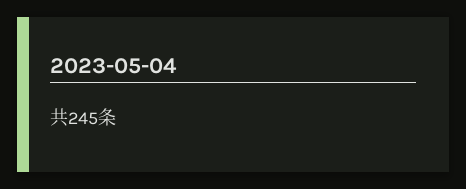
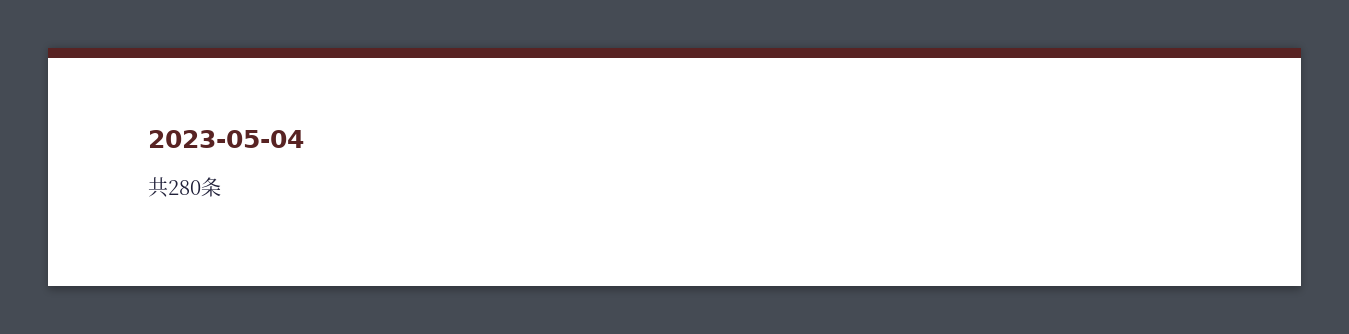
- 共245条
+ 共280条

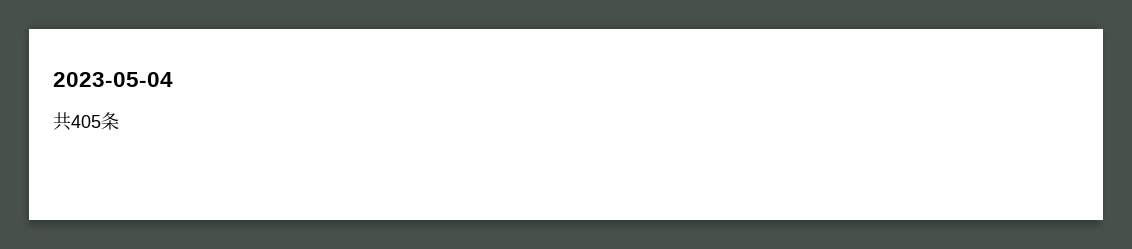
- 共280条
+ 共405条

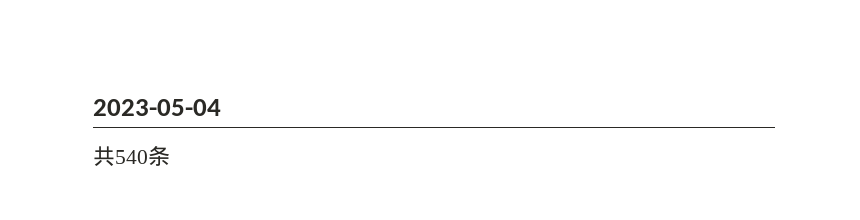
- 共405条
+ 共540条

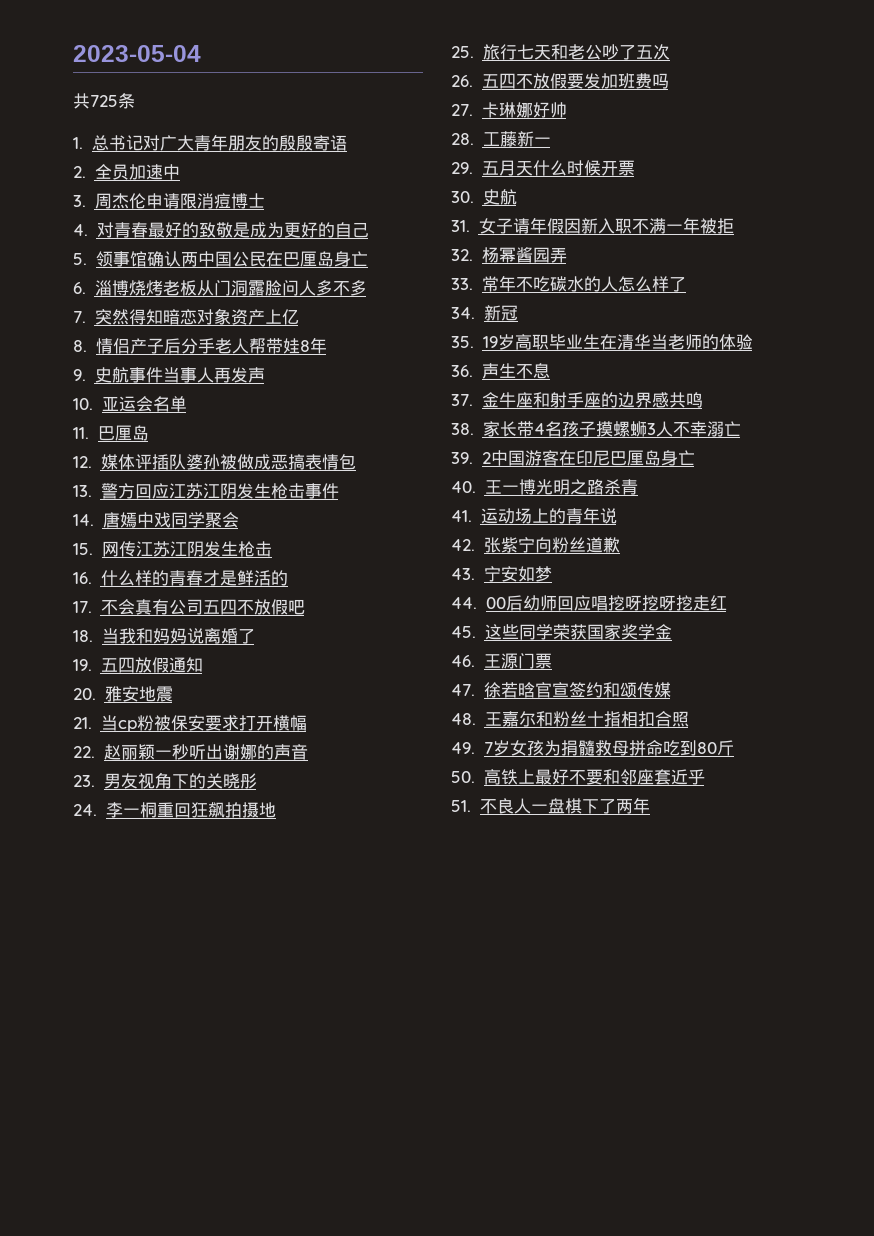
- 共540条
+ 共725条
+ 1.总书记对广大青年朋友的殷殷寄语
+ 2.全员加速中
+ 3.周杰伦申请限消痘博士
+ 4.对青春最好的致敬是成为更好的自己
+ 5.领事馆确认两中国公民在巴厘岛身亡
+ 6.淄博烧烤老板从门洞露脸问人多不多
+ 7.突然得知暗恋对象资产上亿
+ 8.情侣产子后分手老人帮带娃8年
+ 9.史航事件当事人再发声
+ 10.亚运会名单
+ 11.巴厘岛
+ 12.媒体评插队婆孙被做成恶搞表情包
+ 13.警方回应江苏江阴发生枪击事件
+ 14.唐嫣中戏同学聚会
+ 15.网传江苏江阴发生枪击
+ 16.什么样的青春才是鲜活的
+ 17.不会真有公司五四不放假吧
+ 18.当我和妈妈说离婚了
+ 19.五四放假通知
+ 20.雅安地震
+ 21.当cp粉被保安要求打开横幅
+ 22.赵丽颖一秒听出谢娜的声音
+ 23.男友视角下的关晓彤
+ 24.李一桐重回狂飙拍摄地
+ 25.旅行七天和老公吵了五次
+ 26.五四不放假要发加班费吗
+ 27.卡琳娜好帅
+ 28.工藤新一
+ 29.五月天什么时候开票
+ 30.史航
+ 31.女子请年假因新入职不满一年被拒
+ 32.杨幂酱园弄
+ 33.常年不吃碳水的人怎么样了
+ 34.新冠
+ 35. 19岁高职毕业生在清华当老师的体验
+ 36.声生不息
+ 37.金牛座和射手座的边界感共鸣
+ 38.家长带4名孩子摸螺蛳3人不幸溺亡
+ 39. 2中国游客在印尼巴厘岛身亡
+ 40.王一博光明之路杀青
+ 41.运动场上的青年说
+ 42.张紫宁向粉丝道歉
+ 43.宁安如梦
+ 44. 00后幼师回应唱挖呀挖呀挖走红
+ 45.这些同学荣获国家奖学金
+ 46.王源门票
+ 47.徐若晗官宣签约和颂传媒
+ 48.王嘉尔和粉丝十指相扣合照
+ 49. 7岁女孩为捐髓救母拼命吃到80斤
+ 50.高铁上最好不要和邻座套近乎
+ 51.不良人一盘棋下了两年

